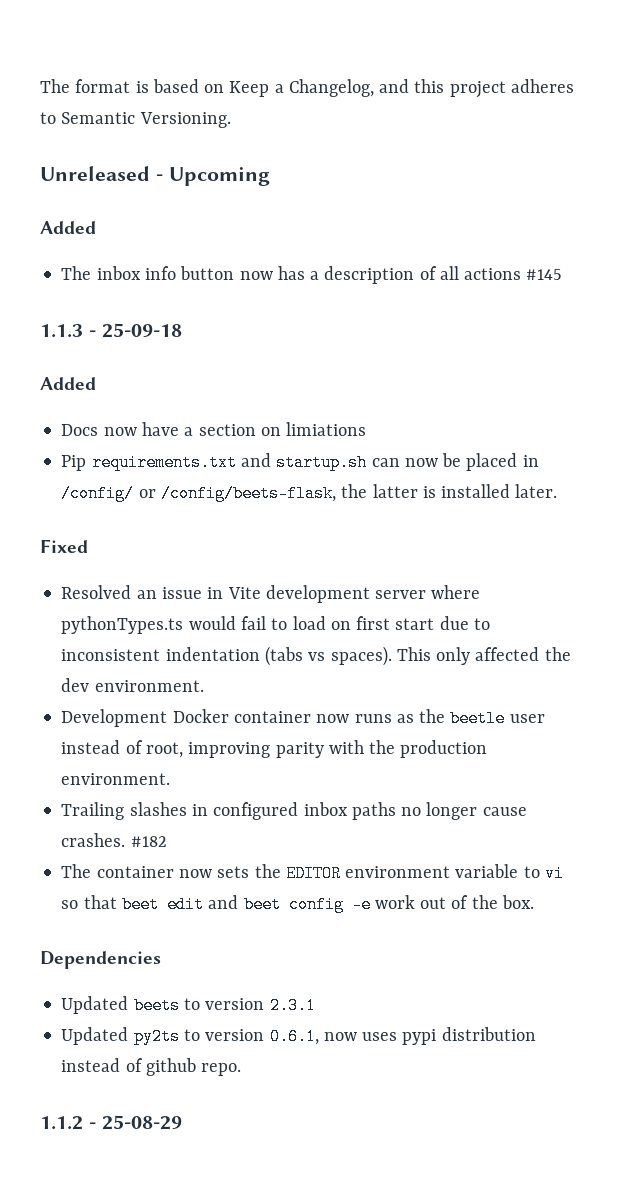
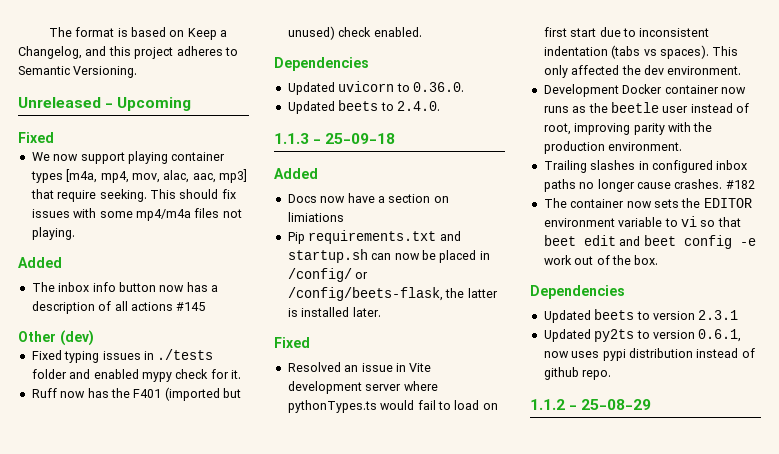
  Unreleased - Upcoming
+ Fixed
+ We now support playing container types [m4a, mp4, mov, alac, aac, mp3] that require seeking. This should fix issues with some mp4/m4a files not playing.
+ Other (dev)
+ Fixed typing issues in ./tests folder and enabled mypy check for it.
+ Ruff now has the F401 (imported but unused) check enabled.
+ Dependencies
+ Updated uvicorn to 0.36.0.
+ Updated beets to 2.4.0.

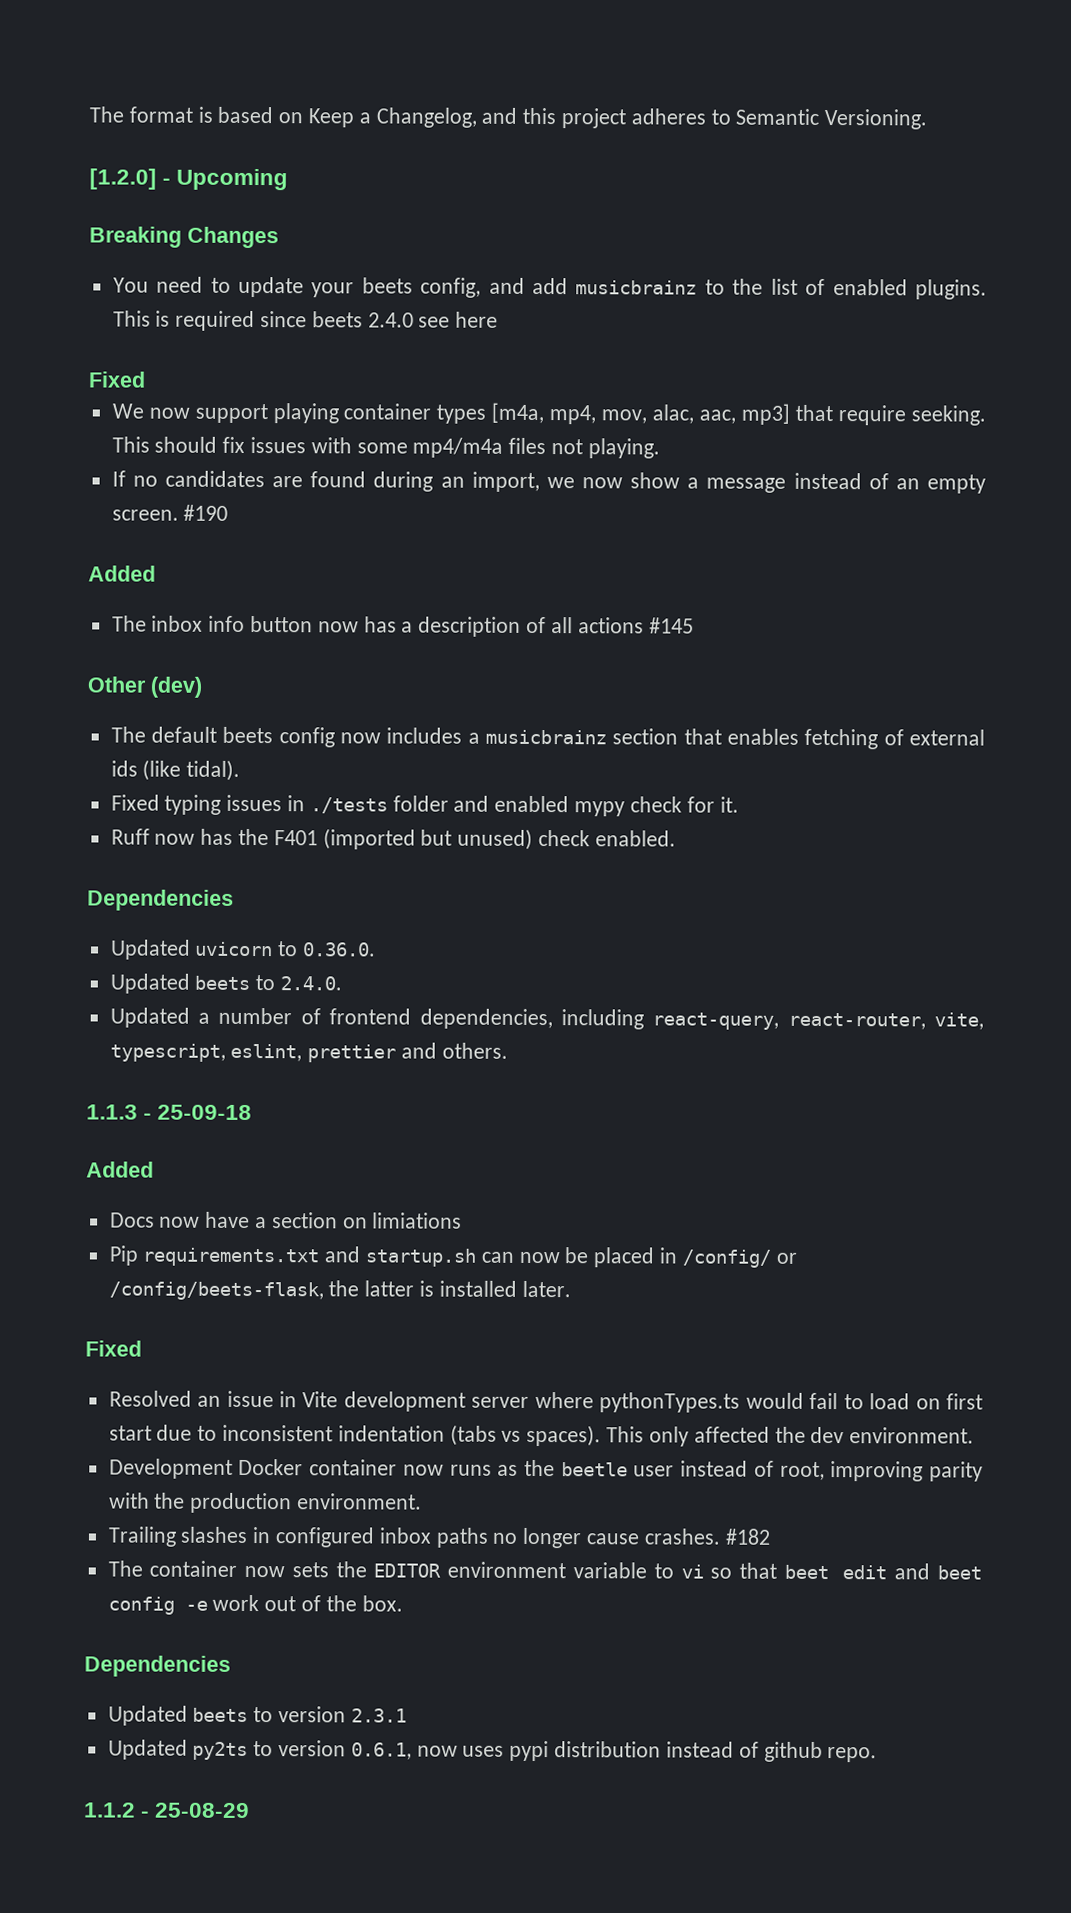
- Unreleased - Upcoming
+ [1.2.0] - Upcoming
+ Breaking Changes
+ You need to update your beets config, and add musicbrainz to the list of enabled plugins. This is required since beets 2.4.0 see here
+ If no candidates are found during an import, we now show a message instead of an empty screen. #190
+ The default beets config now includes a musicbrainz section that enables fetching of external ids (like tidal).
+ Updated a number of frontend dependencies, including react-query, react-router, vite, typescript, eslint, prettier and others.

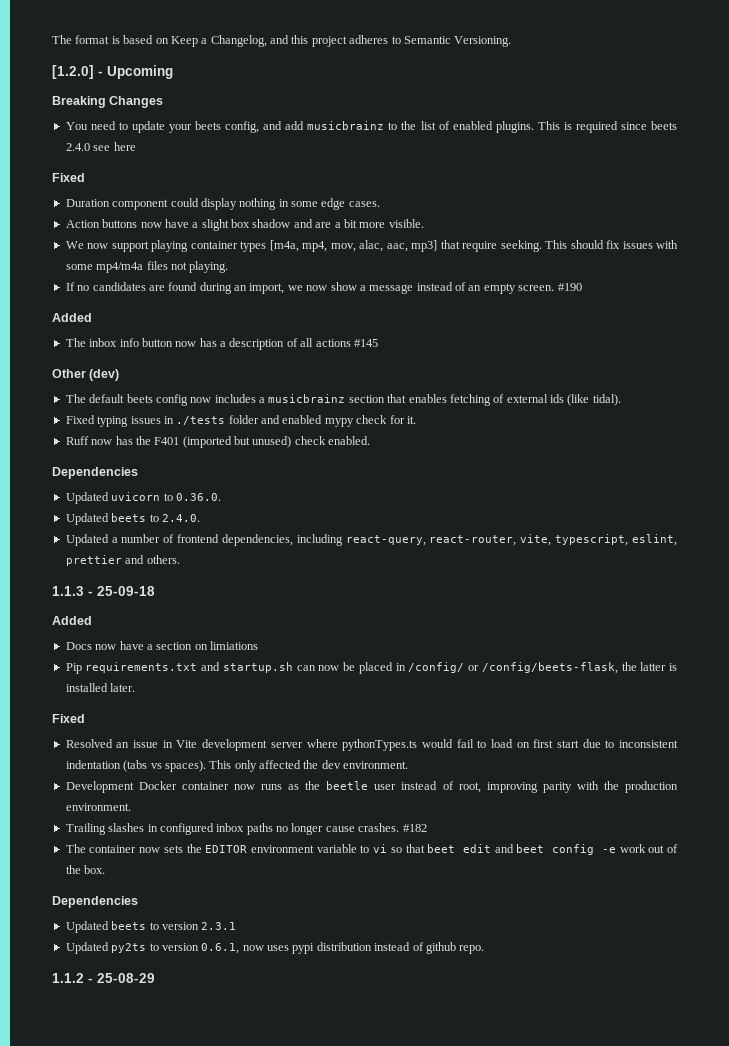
+ Duration component could display nothing in some edge cases.
+ Action buttons now have a slight box shadow and are a bit more visible.

